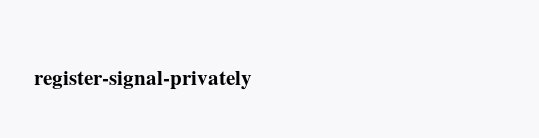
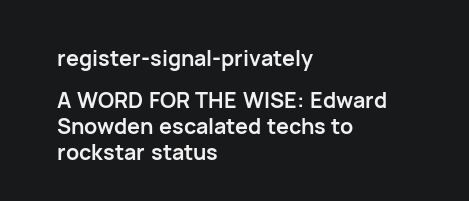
+ A WORD FOR THE WISE: Edward Snowden escalated techs to rockstar status

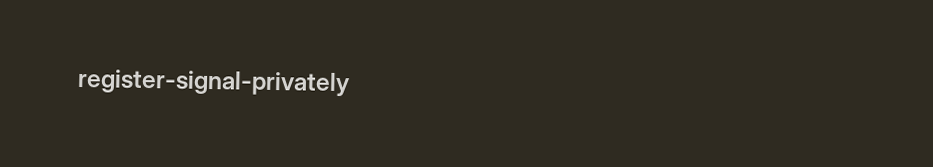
- A WORD FOR THE WISE: Edward Snowden escalated techs to rockstar status

